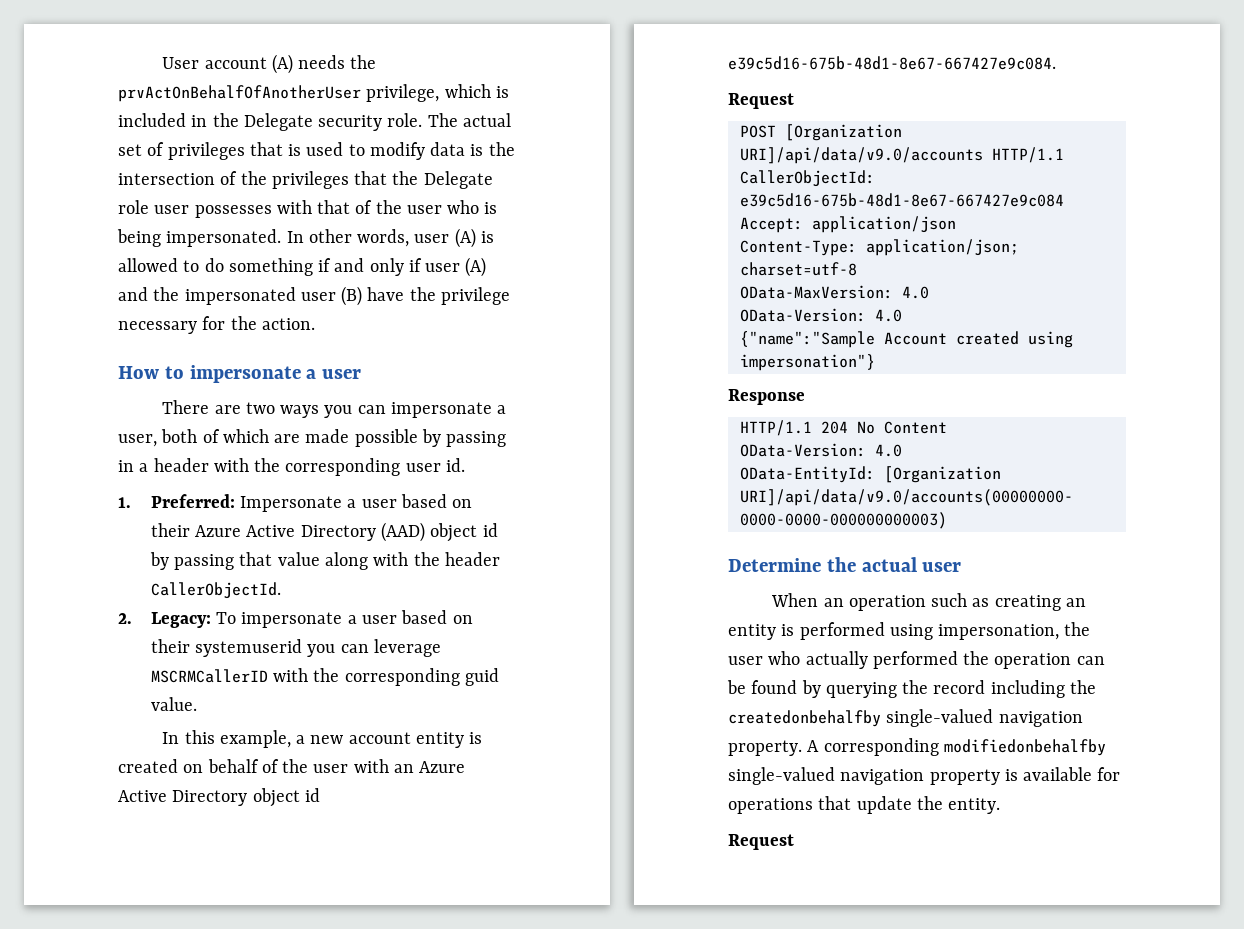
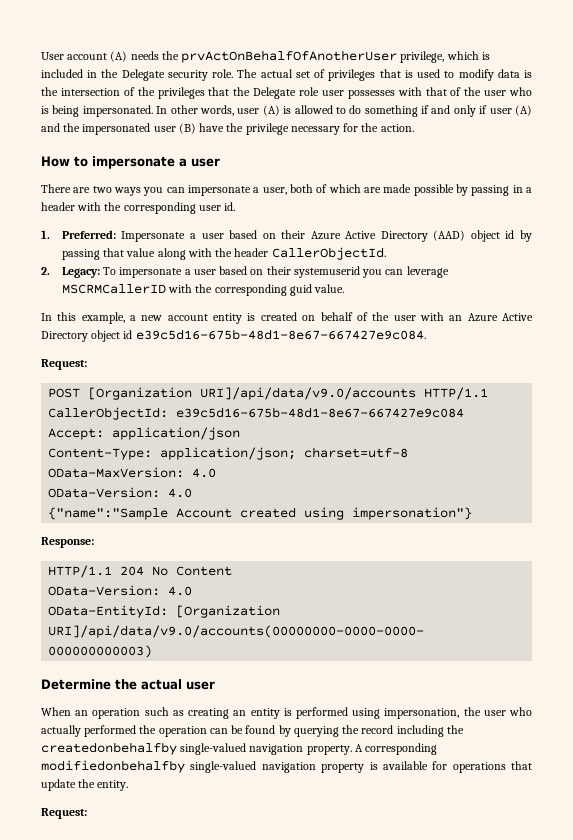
  In this example, a new account entity is created on behalf of the user with an Azure Active Directory object id e39c5d16-675b-48d1-8e67-667427e9c084.
- Request
+ Request:
- Response
+ Response:
  A corresponding modifiedonbehalfby single-valued navigation property is available for operations that update the entity.
- Request
+ Request:

